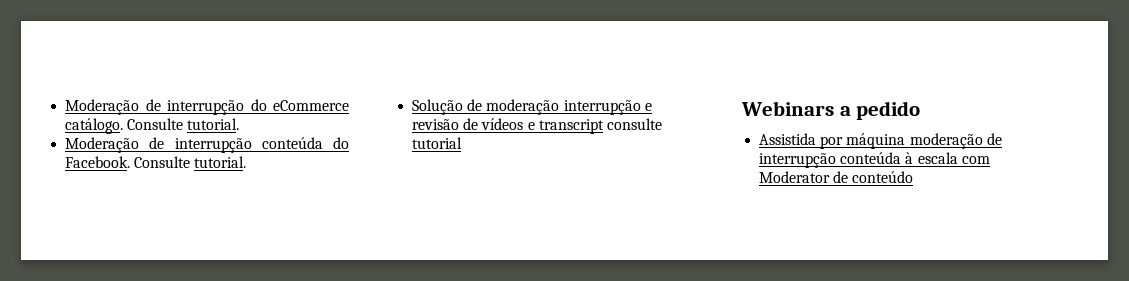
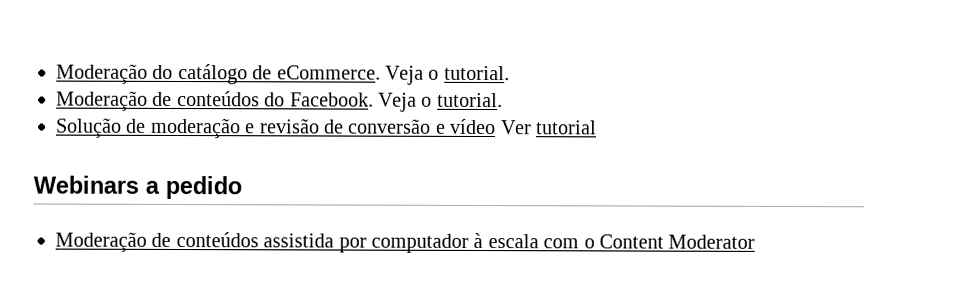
- Moderação de interrupção do eCommerce catálogo. Consulte tutorial.
- Moderação de interrupção conteúda do Facebook. Consulte tutorial.
+ Moderação do catálogo de eCommerce. Veja o tutorial.
+ Moderação de conteúdos do Facebook. Veja o tutorial.
- Solução de moderação interrupção e revisão de vídeos e transcript consulte tutorial
+ Solução de moderação e revisão de conversão e vídeo Ver tutorial
- Assistida por máquina moderação de interrupção conteúda à escala com Moderator de conteúdo
+ Moderação de conteúdos assistida por computador à escala com o Content Moderator

